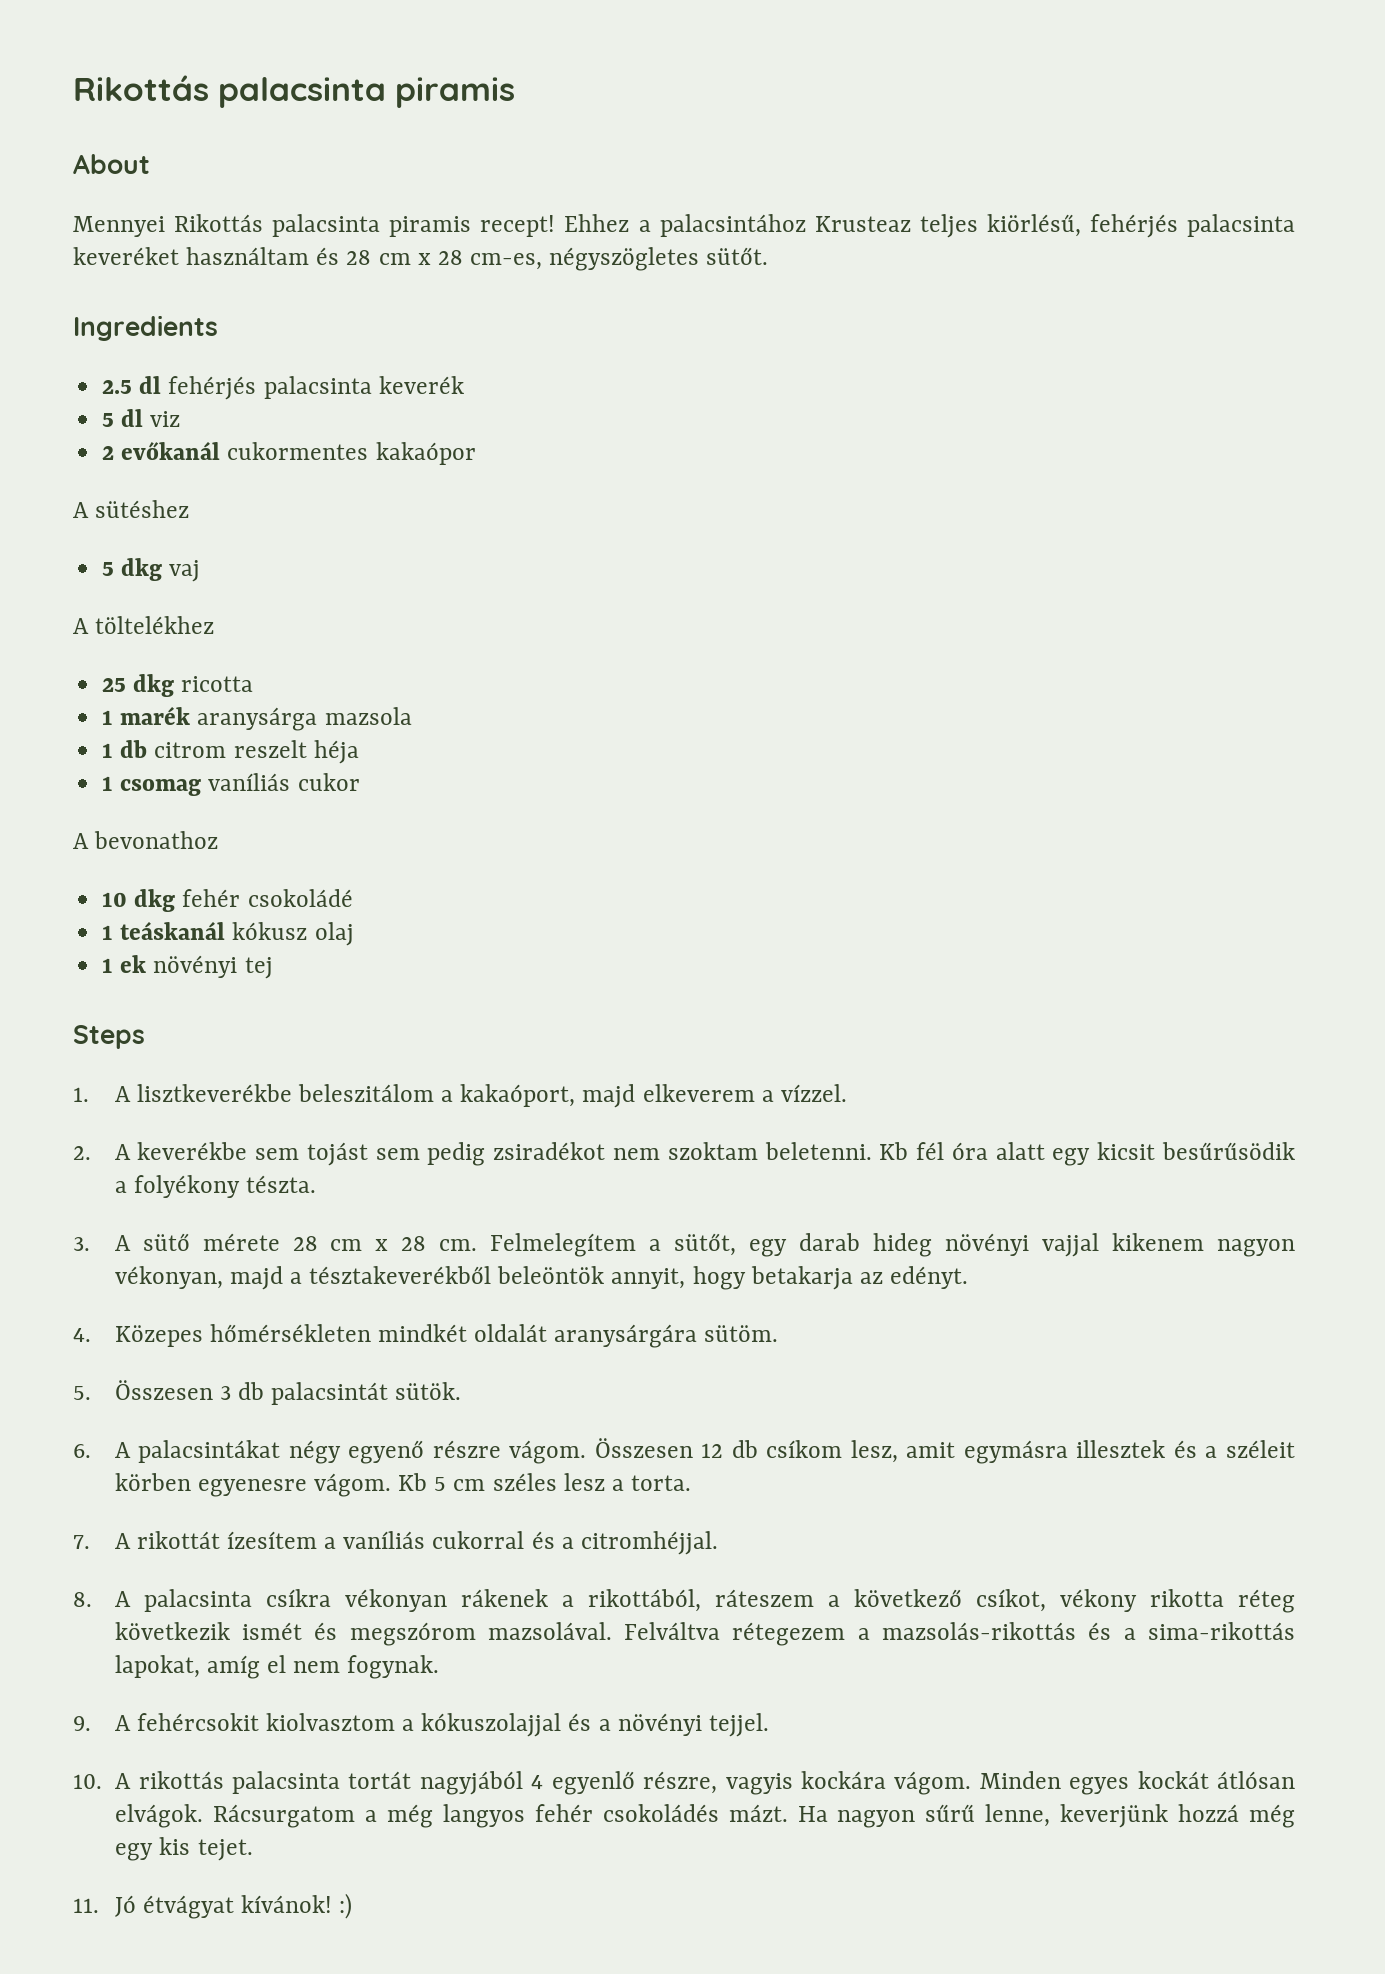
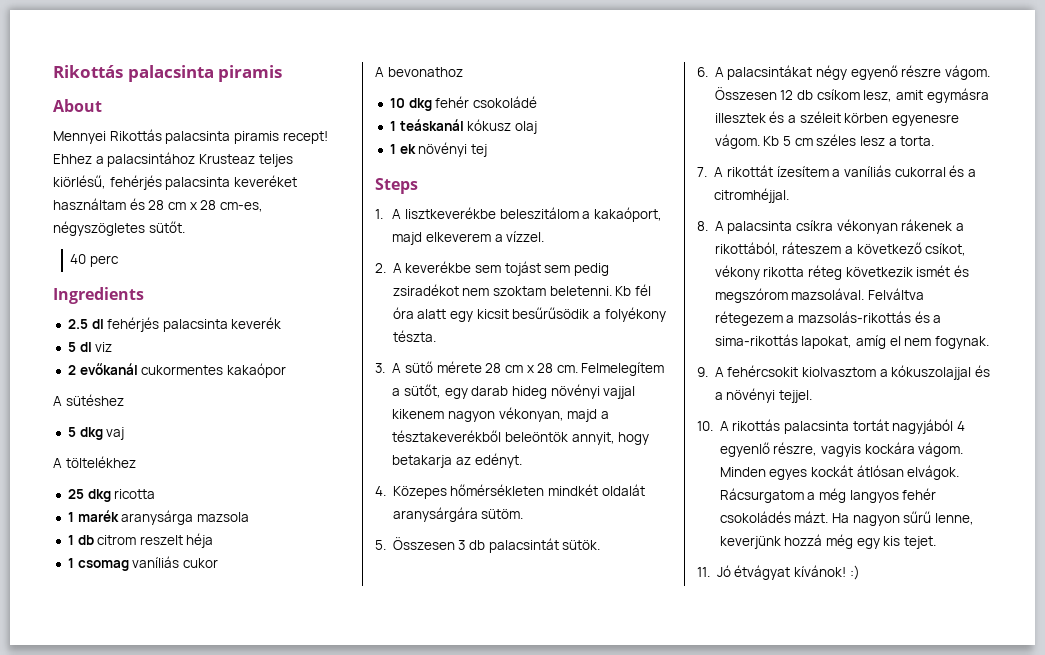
+ 40 perc

